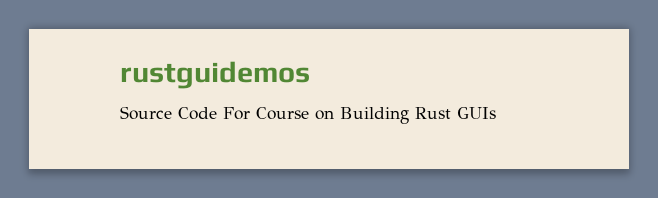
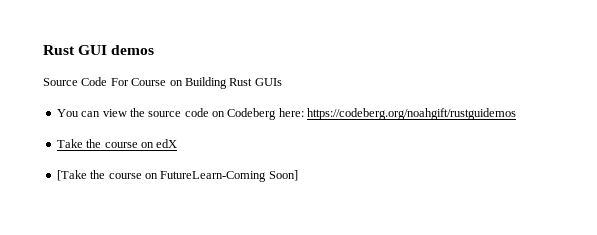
- rustguidemos
+ Rust GUI demos
+ You can view the source code on Codeberg here: https://codeberg.org/noahgift/rustguidemos
+ Take the course on edX
+ [Take the course on FutureLearn-Coming Soon]

